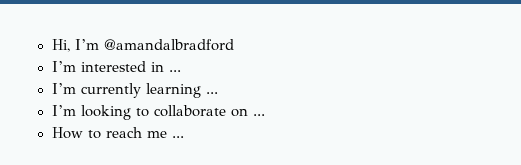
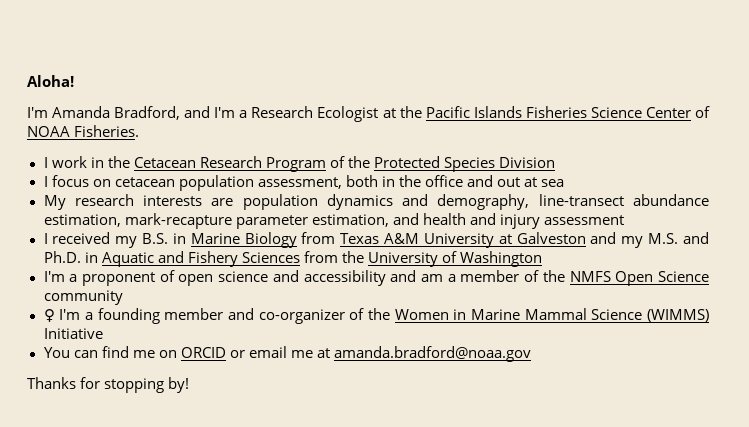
- Hi, I’m @amandalbradford
- I’m interested in ...
- I’m currently learning ...
- I’m looking to collaborate on ...
- How to reach me ...
+ Aloha!
+ I'm Amanda Bradford, and I'm a Research Ecologist at the Pacific Islands Fisheries Science Center of NOAA Fisheries.
+ I work in the Cetacean Research Program of the Protected Species Division
+ I focus on cetacean population assessment, both in the office and out at sea
+ My research interests are population dynamics and demography, line-transect abundance estimation, mark-recapture parameter estimation, and health and injury assessment
+ I received my B.S. in Marine Biology from Texas A&M University at Galveston and my M.S. and Ph.D. in Aquatic and Fishery Sciences from the University of Washington
+ I'm a proponent of open science and accessibility and am a member of the NMFS Open Science community
+ ♀ I'm a founding member and co-organizer of the Women in Marine Mammal Science (WIMMS) Initiative
+ You can find me on ORCID or email me at amanda.bradford@noaa.gov
+ Thanks for stopping by!

